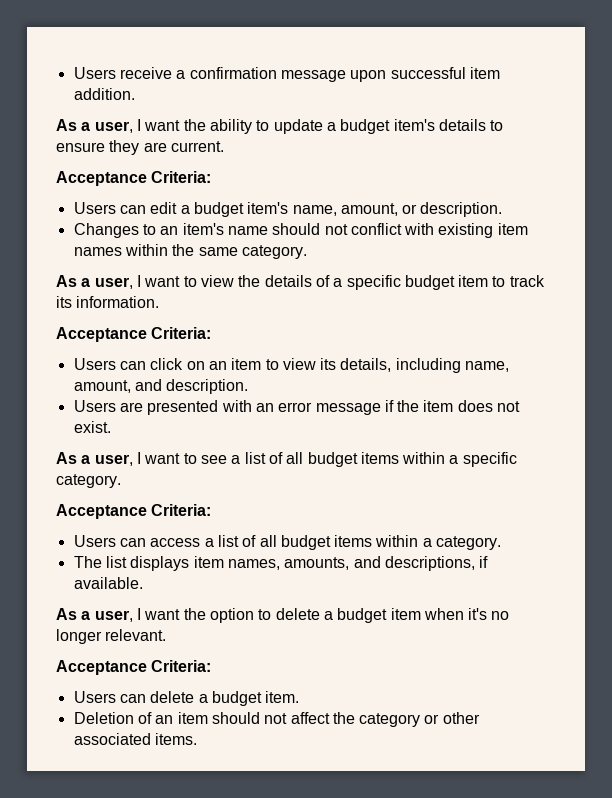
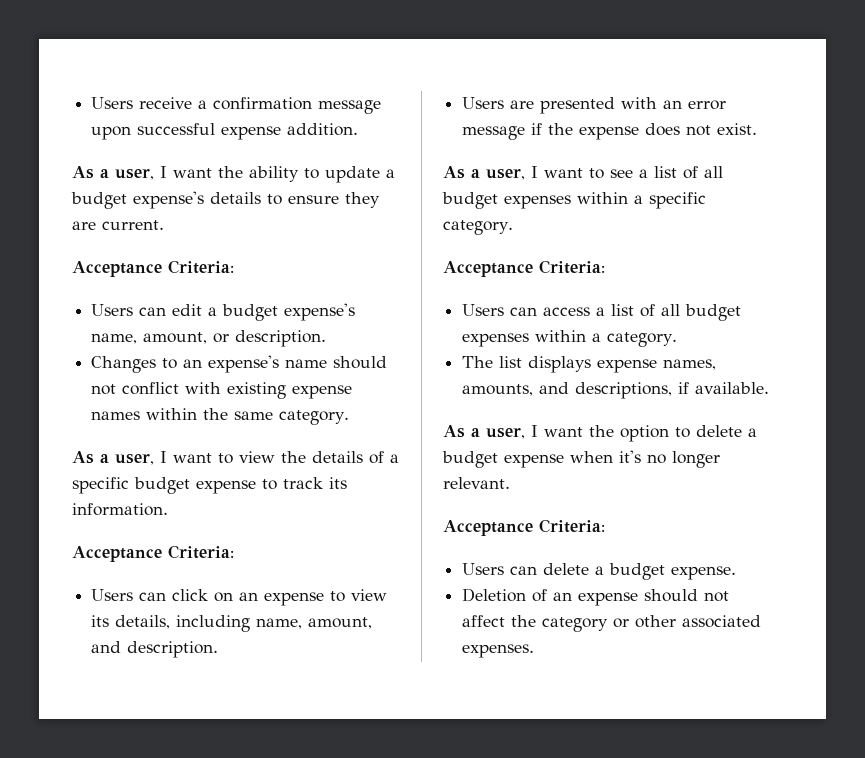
- Users receive a confirmation message upon successful item addition.
+ Users receive a confirmation message upon successful expense addition.
- As a user, I want the ability to update a budget item's details to ensure they are current.
+ As a user, I want the ability to update a budget expense's details to ensure they are current.
- Users can edit a budget item's name, amount, or description.
+ Users can edit a budget expense's name, amount, or description.
- Changes to an item's name should not conflict with existing item names within the same category.
+ Changes to an expense's name should not conflict with existing expense names within the same category.
- As a user, I want to view the details of a specific budget item to track its information.
+ As a user, I want to view the details of a specific budget expense to track its information.
- Users can click on an item to view its details, including name, amount, and description.
+ Users can click on an expense to view its details, including name, amount, and description.
- Users are presented with an error message if the item does not exist.
+ Users are presented with an error message if the expense does not exist.
- As a user, I want to see a list of all budget items within a specific category.
+ As a user, I want to see a list of all budget expenses within a specific category.
- Users can access a list of all budget items within a category.
+ Users can access a list of all budget expenses within a category.
- The list displays item names, amounts, and descriptions, if available.
+ The list displays expense names, amounts, and descriptions, if available.
- As a user, I want the option to delete a budget item when it's no longer relevant.
+ As a user, I want the option to delete a budget expense when it's no longer relevant.
- Users can delete a budget item.
+ Users can delete a budget expense.
- Deletion of an item should not affect the category or other associated items.
+ Deletion of an expense should not affect the category or other associated expenses.

